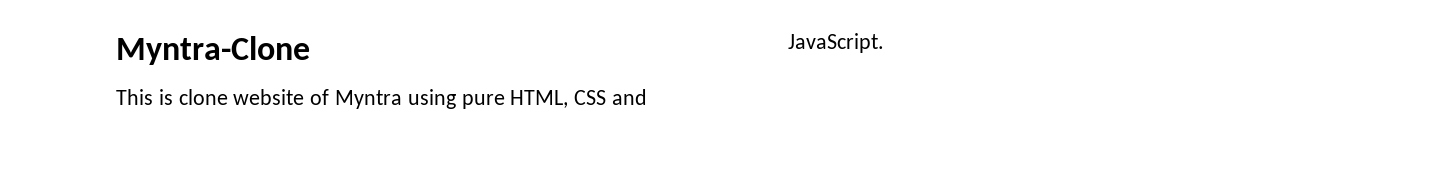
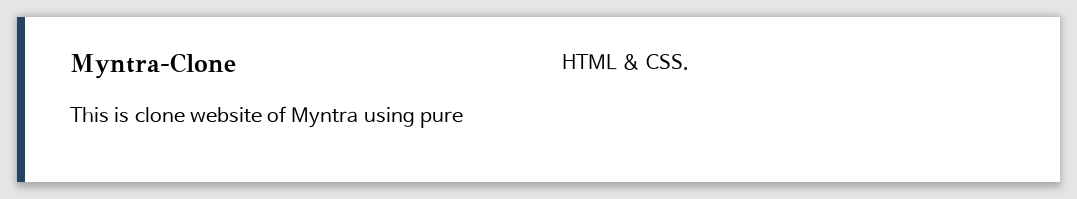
- This is clone website of Myntra using pure HTML, CSS and JavaScript.
+ This is clone website of Myntra using pure HTML & CSS.

